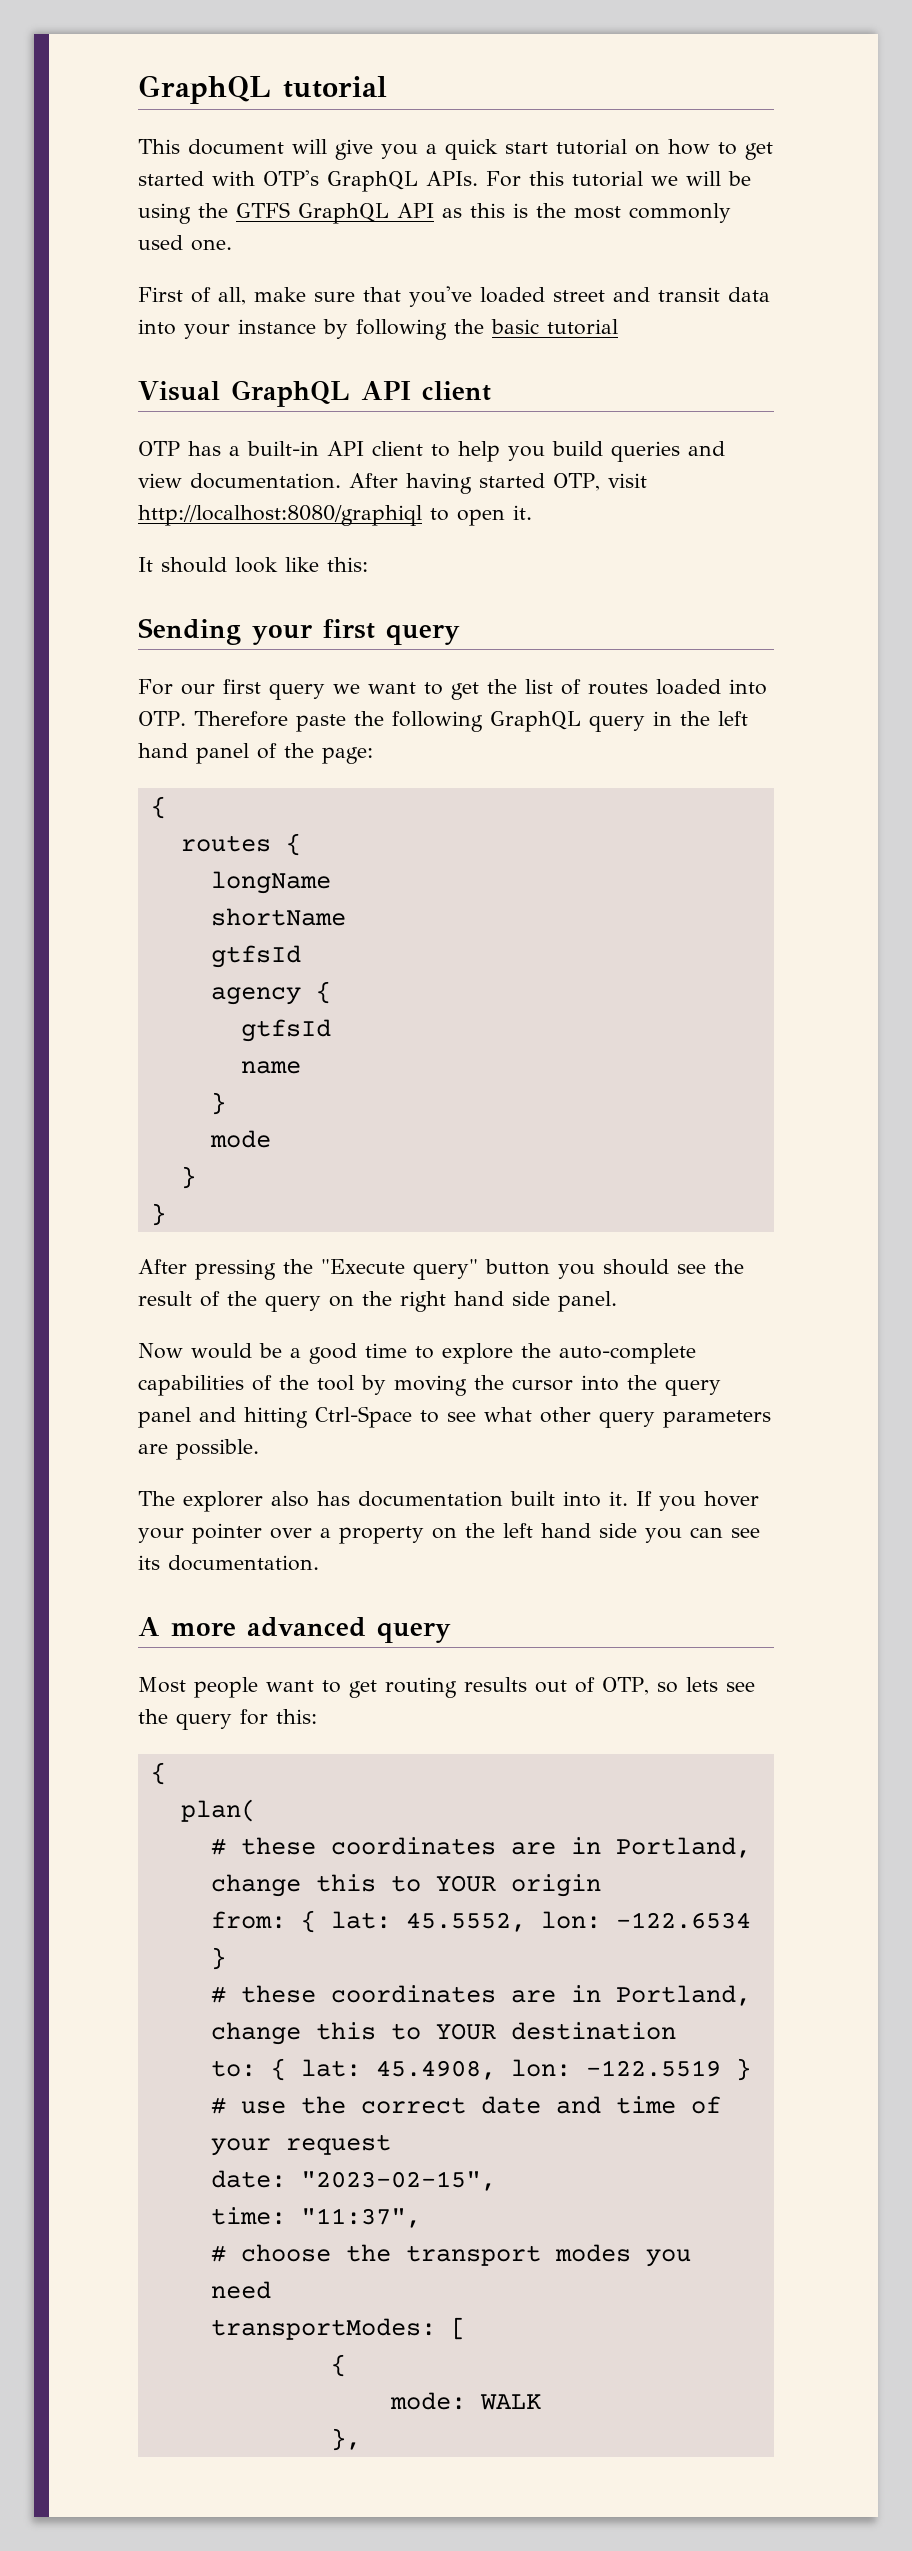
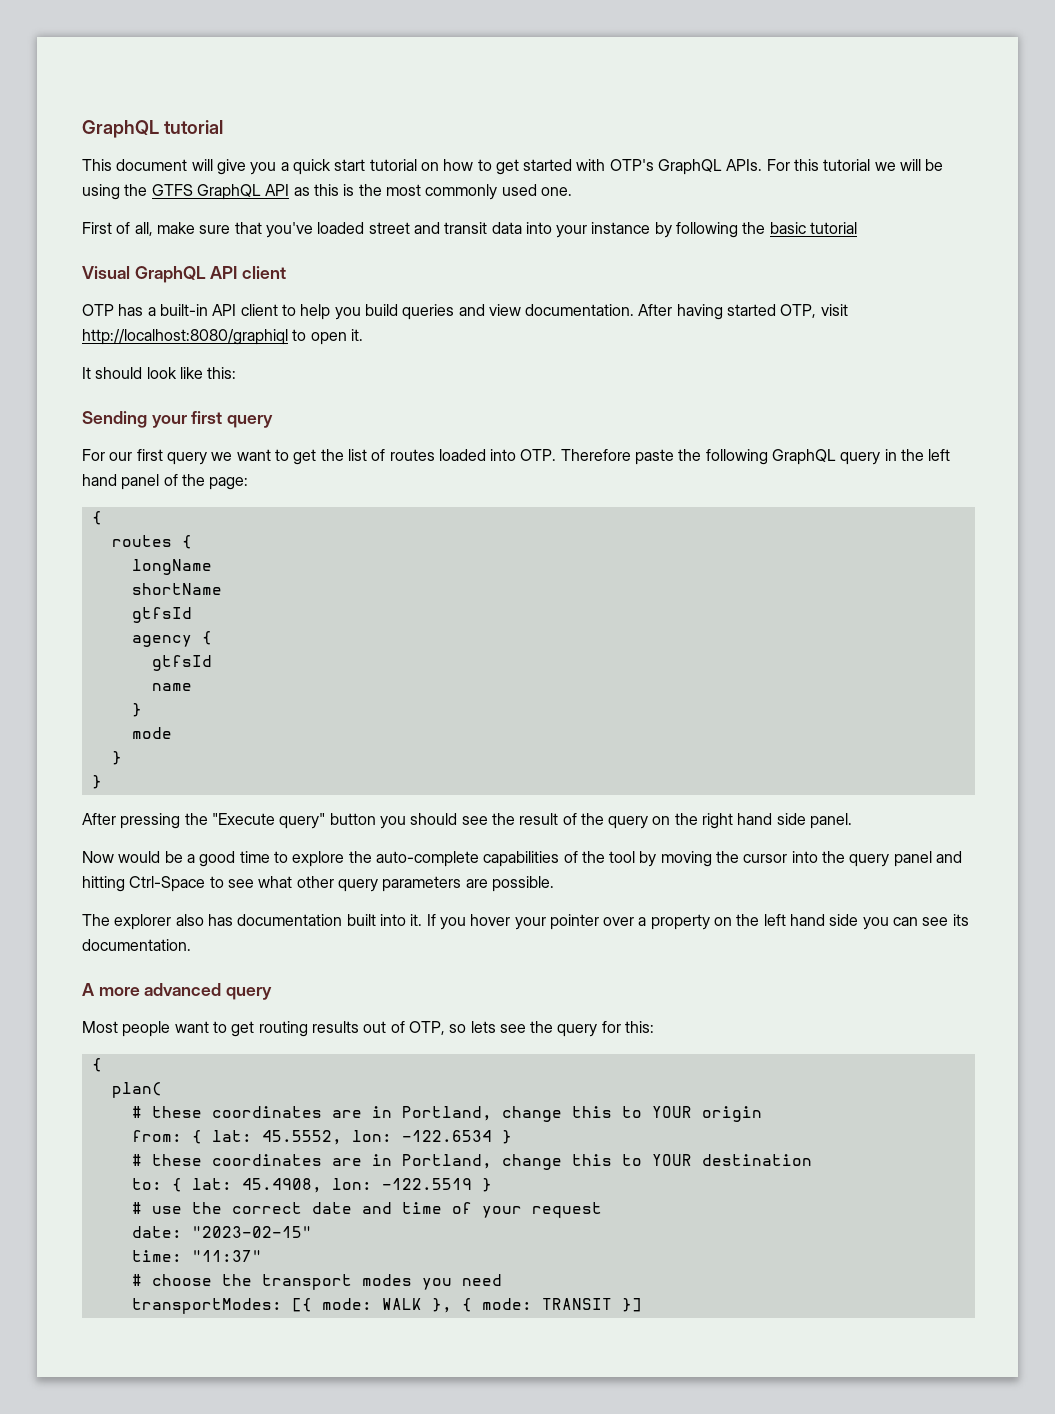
- date: "2023-02-15",
+ date: "2023-02-15"
- time: "11:37",
+ time: "11:37"
- transportModes: [
- {
- mode: WALK
- },
+ transportModes: [{ mode: WALK }, { mode: TRANSIT }]

